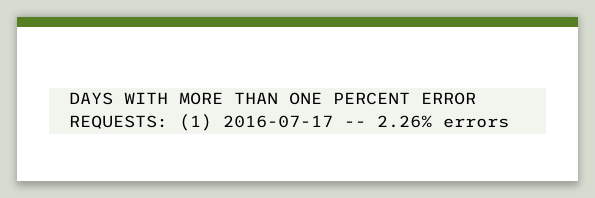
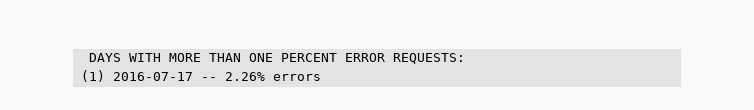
- DAYS WITH MORE THAN ONE PERCENT ERROR REQUESTS: (1) 2016-07-17 -- 2.26% errors
+ DAYS WITH MORE THAN ONE PERCENT ERROR REQUESTS:
+ (1) 2016-07-17 -- 2.26% errors

